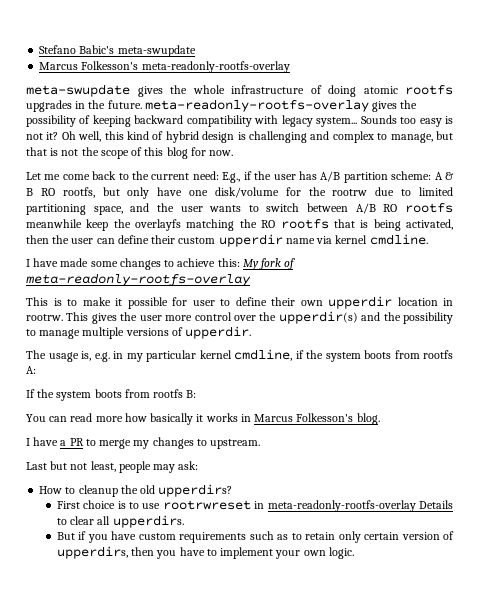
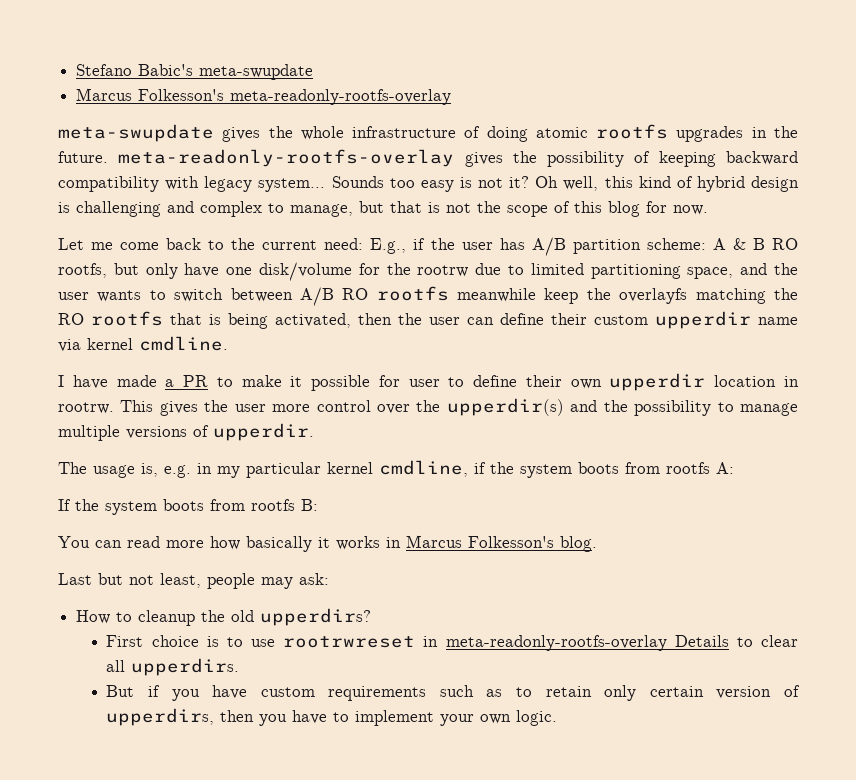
- I have made some changes to achieve this: My fork of meta-readonly-rootfs-overlay
- This is to make it possible for user to define their own upperdir location in rootrw.
+ I have made a PR to make it possible for user to define their own upperdir location in rootrw.
- I have a PR to merge my changes to upstream.

